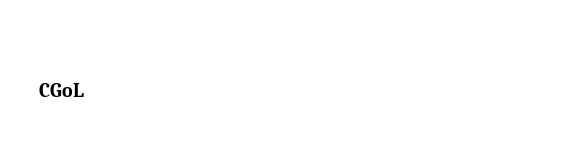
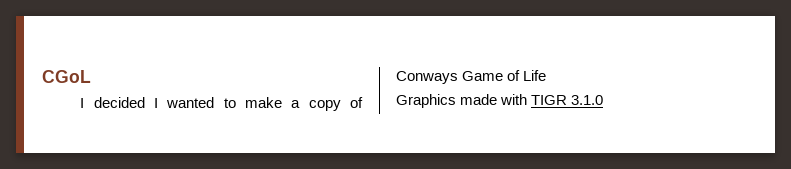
+ I decided I wanted to make a copy of Conways Game of Life
+ Graphics made with TIGR 3.1.0

